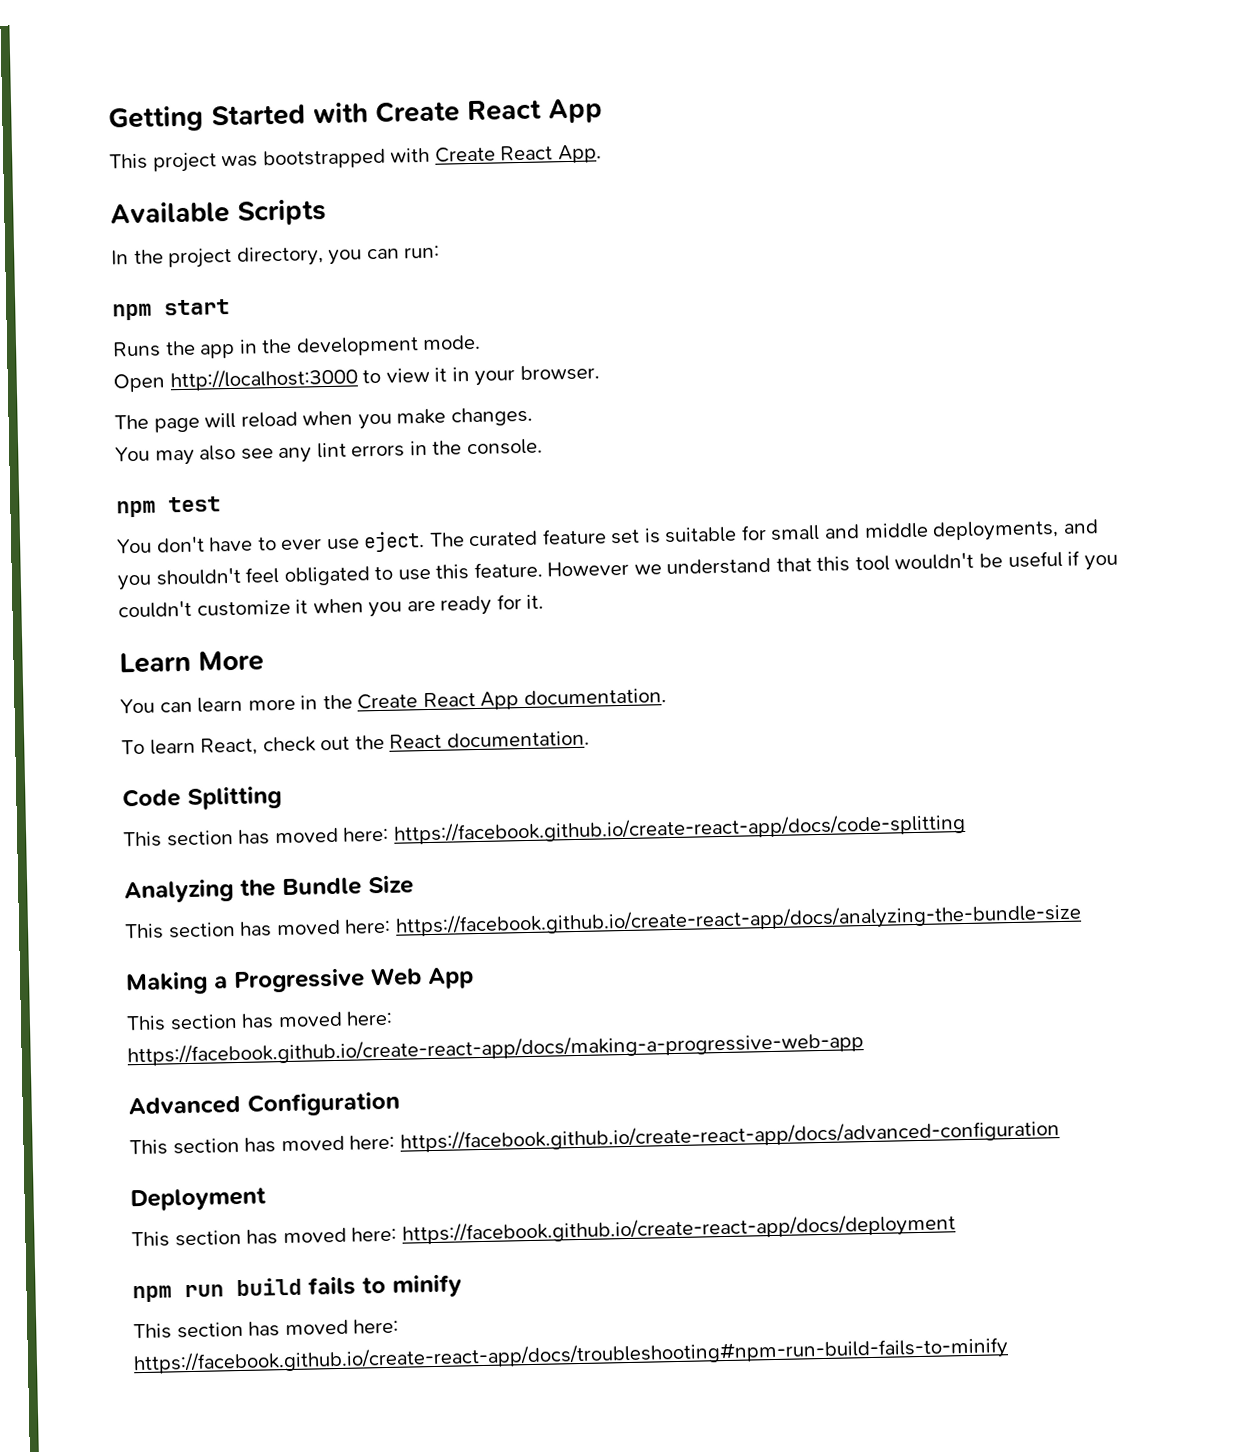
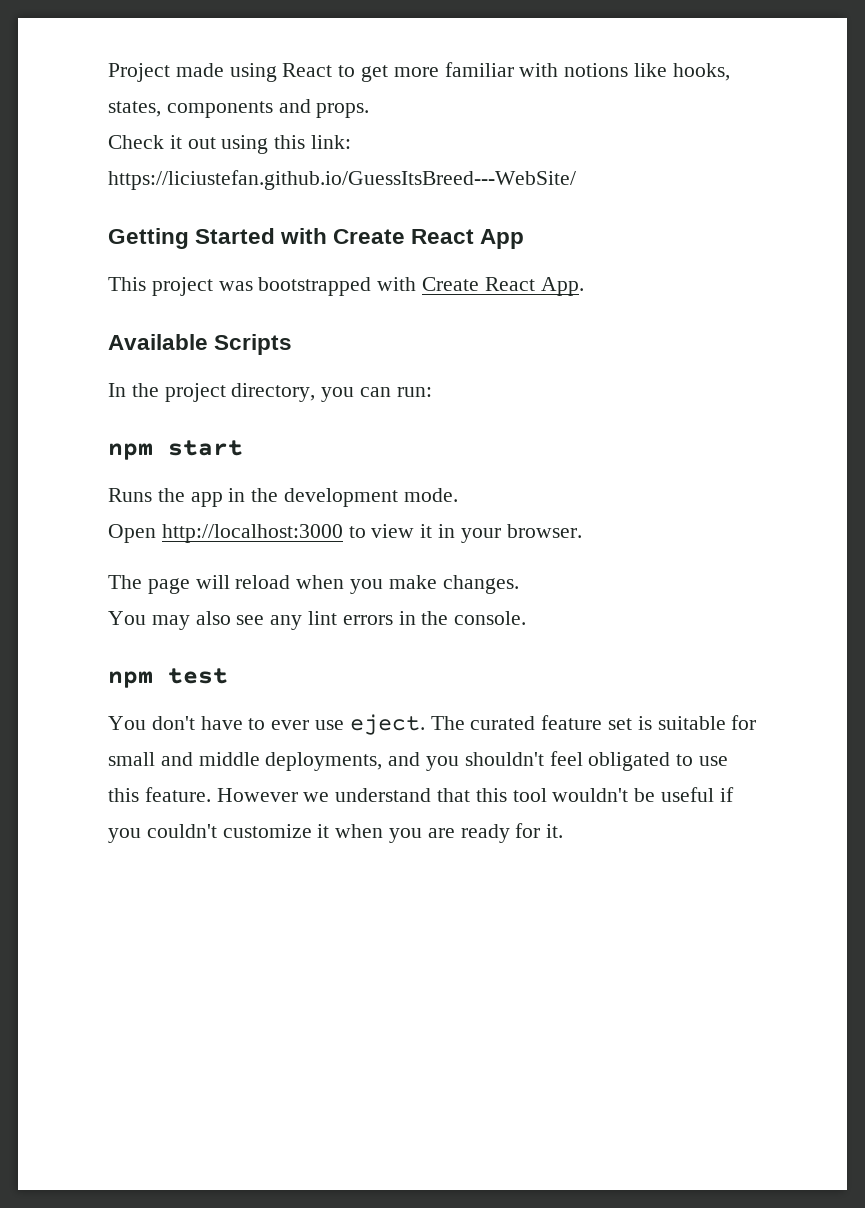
+ Project made using React to get more familiar with notions like hooks, states, components and props.
+ Check it out using this link: https://liciustefan.github.io/GuessItsBreed---WebSite/
- Learn More
- You can learn more in the Create React App documentation.
- To learn React, check out the React documentation.
- Code Splitting
- This section has moved here: https://facebook.github.io/create-react-app/docs/code-splitting
- Analyzing the Bundle Size
- This section has moved here: https://facebook.github.io/create-react-app/docs/analyzing-the-bundle-size
- Making a Progressive Web App
- This section has moved here: https://facebook.github.io/create-react-app/docs/making-a-progressive-web-app
- Advanced Configuration
- This section has moved here: https://facebook.github.io/create-react-app/docs/advanced-configuration
- Deployment
- This section has moved here: https://facebook.github.io/create-react-app/docs/deployment
- npm run build fails to minify
- This section has moved here: https://facebook.github.io/create-react-app/docs/troubleshooting#npm-run-build-fails-to-minify

